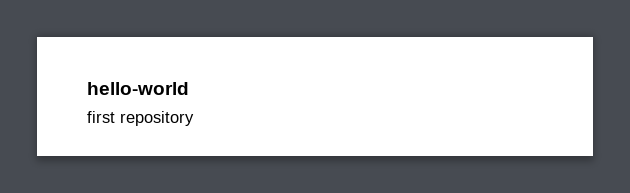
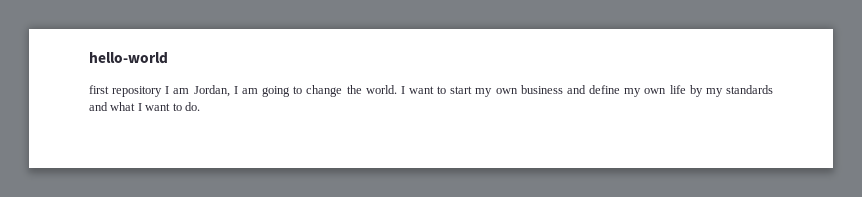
- first repository
+ first repository I am Jordan, I am going to change the world. I want to start my own business and define my own life by my standards and what I want to do.

